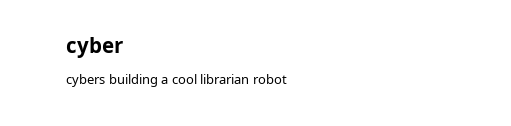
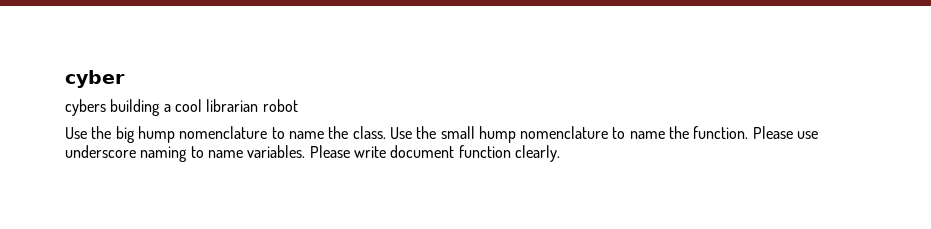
+ Use the big hump nomenclature to name the class. Use the small hump nomenclature to name the function. Please use underscore naming to name variables. Please write document function clearly.

